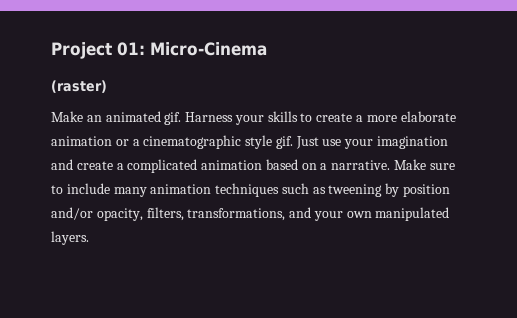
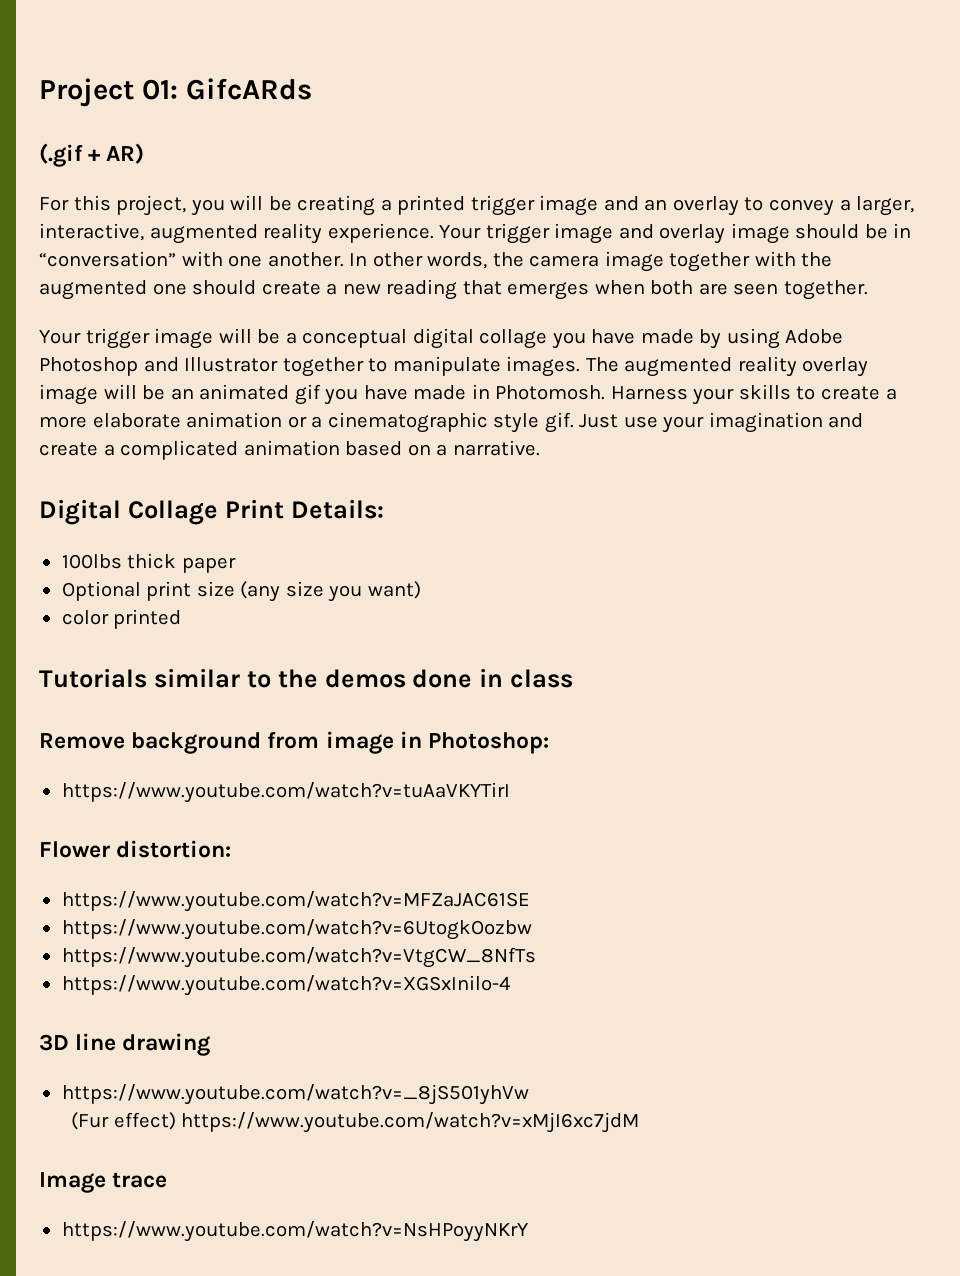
- Project 01: Micro-Cinema
- (raster)
- Make an animated gif.
+ Project 01: GifcARds
+ (.gif + AR)
+ For this project, you will be creating a printed trigger image and an overlay to convey a larger, interactive, augmented reality experience. Your trigger image and overlay image should be in “conversation” with one another. In other words, the camera image together with the augmented one should create a new reading that emerges when both are seen together.
+ Your trigger image will be a conceptual digital collage you have made by using Adobe Photoshop and Illustrator together to manipulate images. The augmented reality overlay image will be an animated gif you have made in Photomosh.
- Just use your imagination and create a complicated animation based on a narrative. Make sure to include many animation techniques such as tweening by position and/or opacity, filters, transformations, and your own manipulated layers.
+ Just use your imagination and create a complicated animation based on a narrative.
+ Digital Collage Print Details:
+ 100lbs thick paper
+ Optional print size (any size you want)
+ color printed
+ Tutorials similar to the demos done in class
+ Remove background from image in Photoshop:
+ https://www.youtube.com/watch?v=tuAaVKYTirI
+ Flower distortion:
+ https://www.youtube.com/watch?v=MFZaJAC61SE
+ https://www.youtube.com/watch?v=6UtogkOozbw
+ https://www.youtube.com/watch?v=VtgCW_8NfTs
+ https://www.youtube.com/watch?v=XGSxInilo-4
+ 3D line drawing
+ https://www.youtube.com/watch?v=_8jS501yhVw
+ (Fur effect) https://www.youtube.com/watch?v=xMjI6xc7jdM
+ Image trace
+ https://www.youtube.com/watch?v=NsHPoyyNKrY

